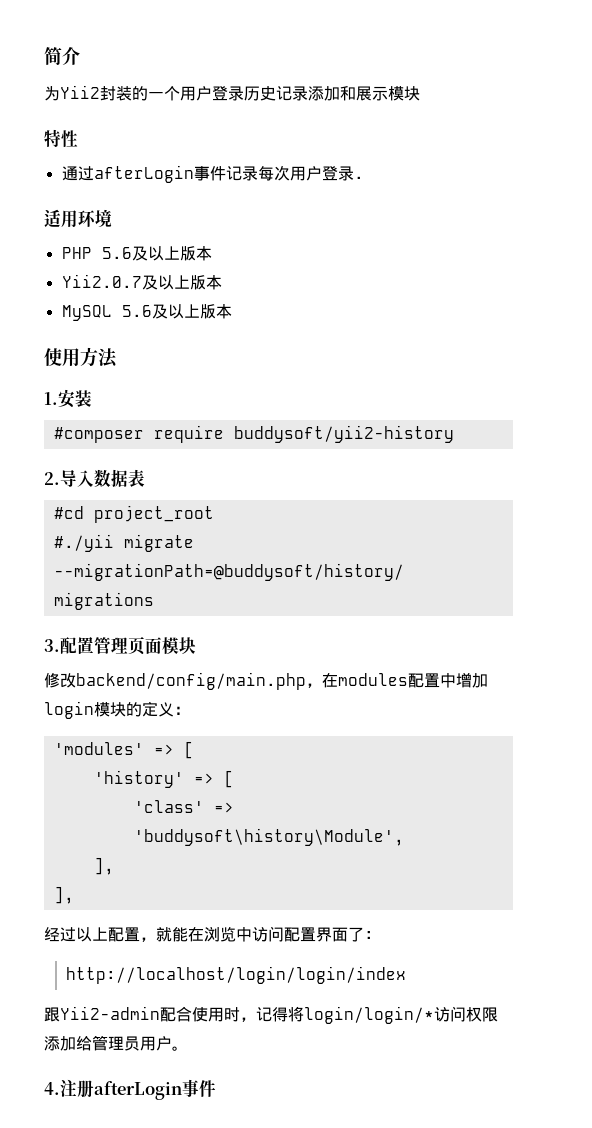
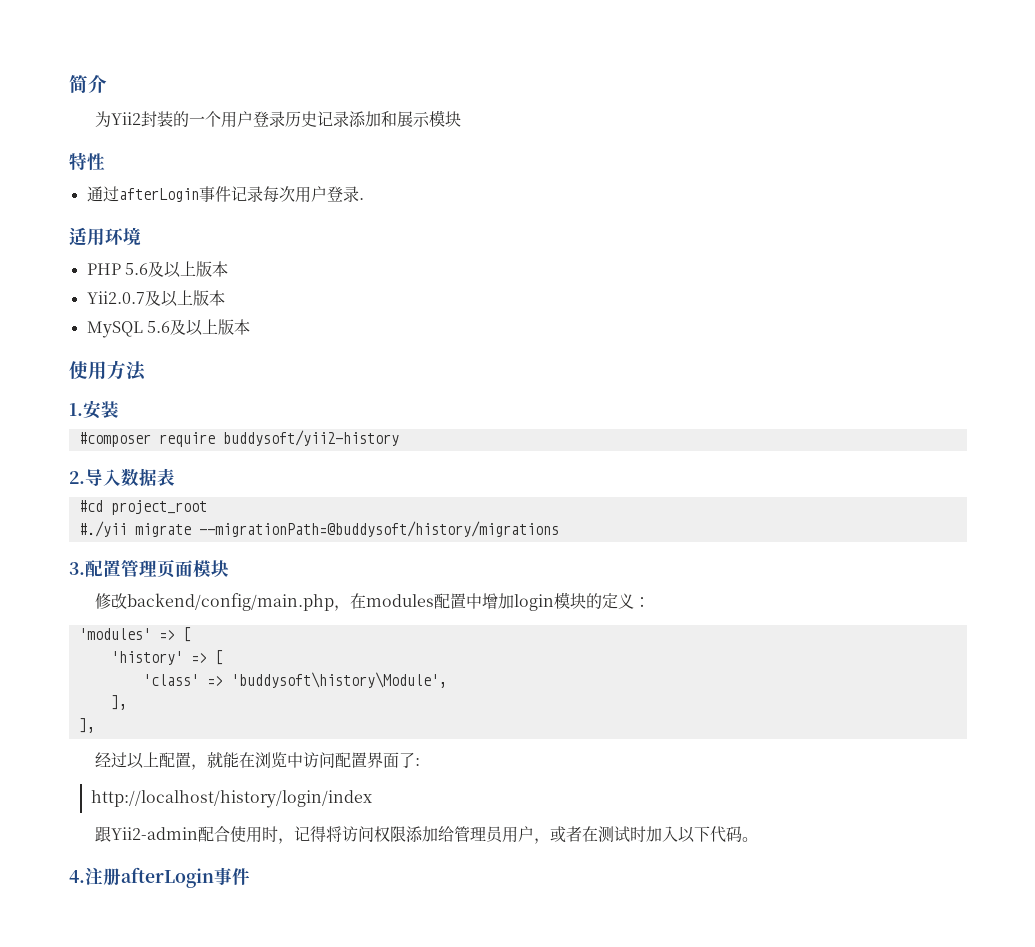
- http://localhost/login/login/index
+ http://localhost/history/login/index
- 跟Yii2-admin配合使用时，记得将login/login/*访问权限添加给管理员用户。
+ 跟Yii2-admin配合使用时，记得将访问权限添加给管理员用户，或者在测试时加入以下代码。

